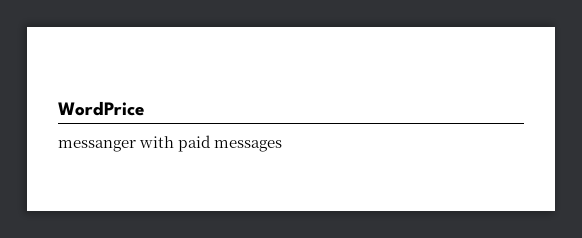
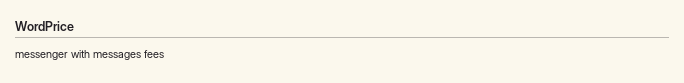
- messanger with paid messages
+ messenger with messages fees

